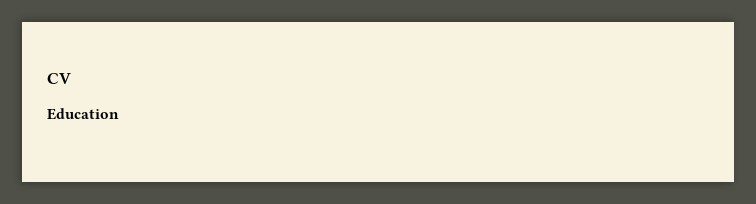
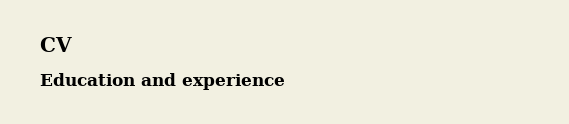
- Education
+ Education and experience

